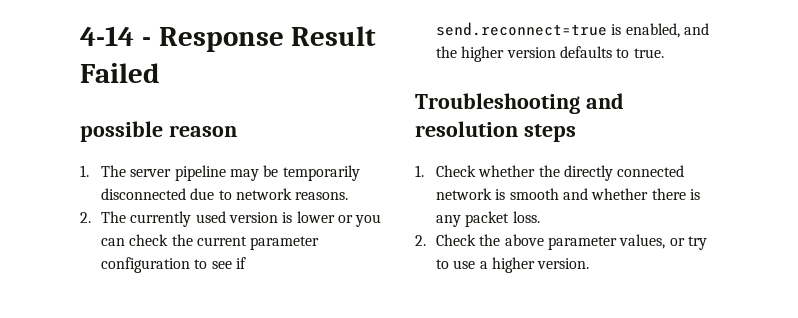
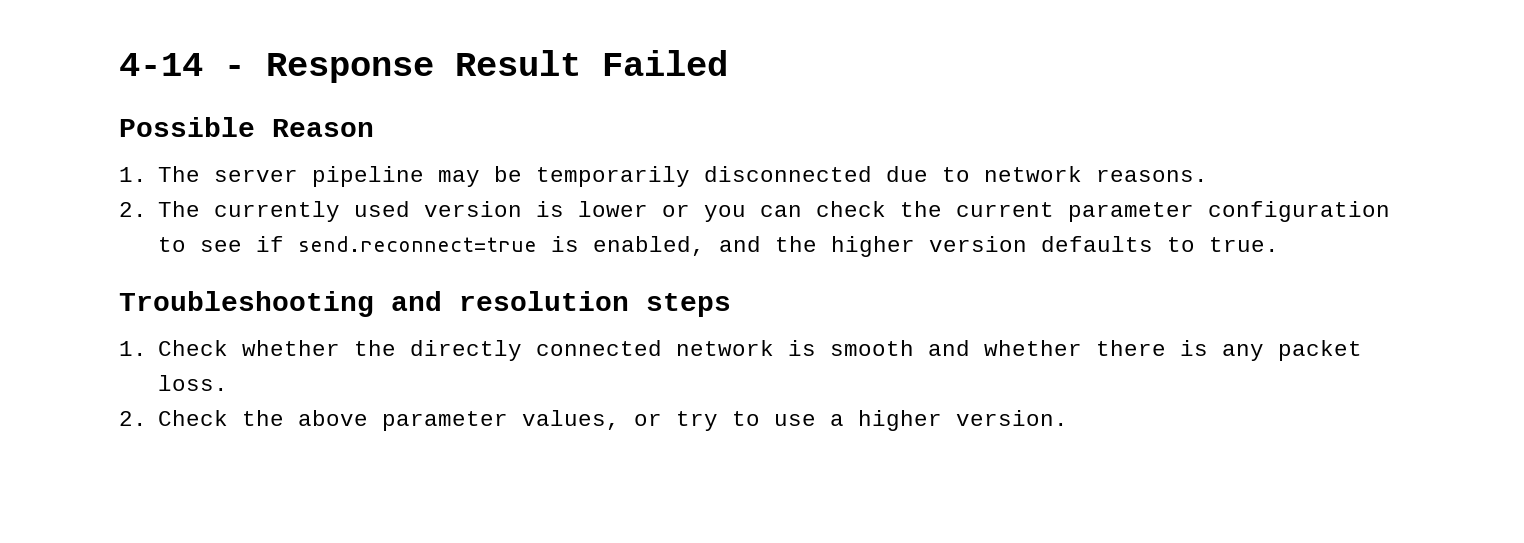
- possible reason
+ Possible Reason

